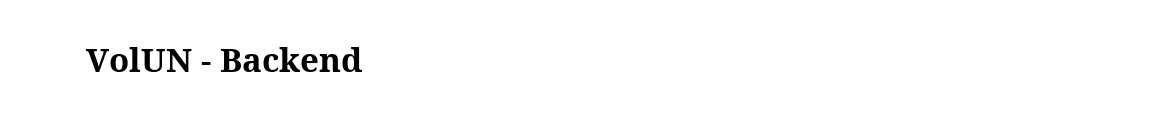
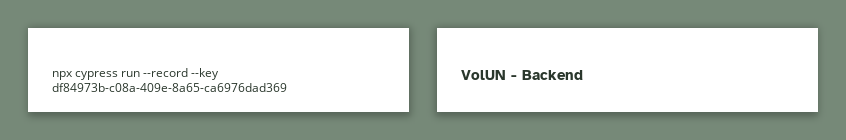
+ npx cypress run --record --key df84973b-c08a-409e-8a65-ca6976dad369

